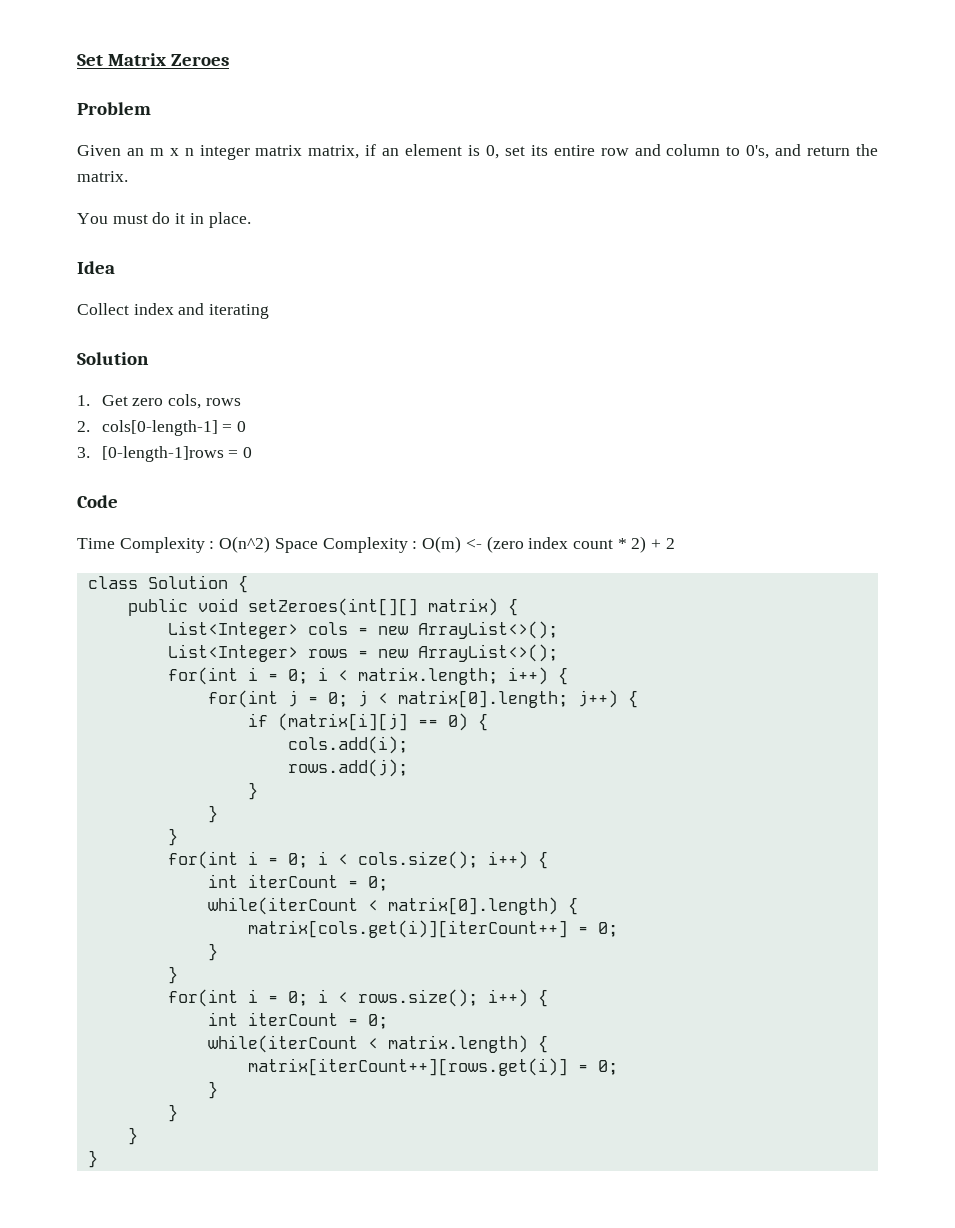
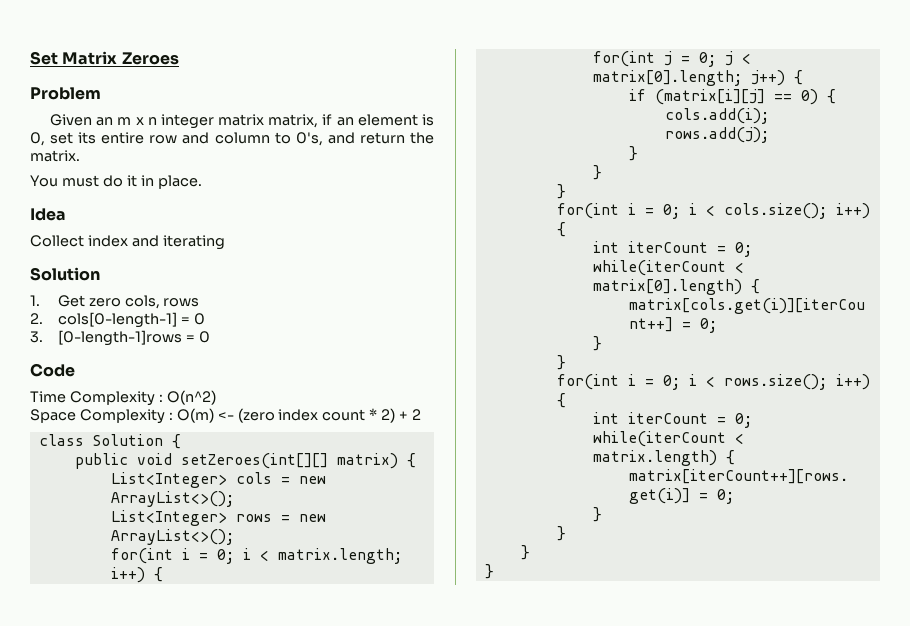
- Time Complexity : O(n^2) Space Complexity : O(m) <- (zero index count * 2) + 2
+ Time Complexity : O(n^2)
+ Space Complexity : O(m) <- (zero index count * 2) + 2

